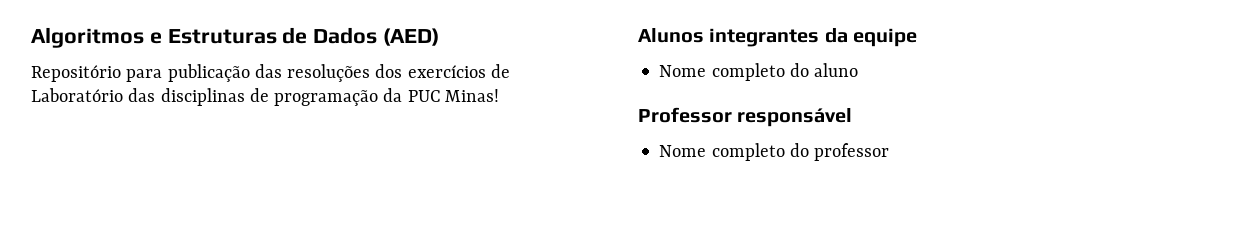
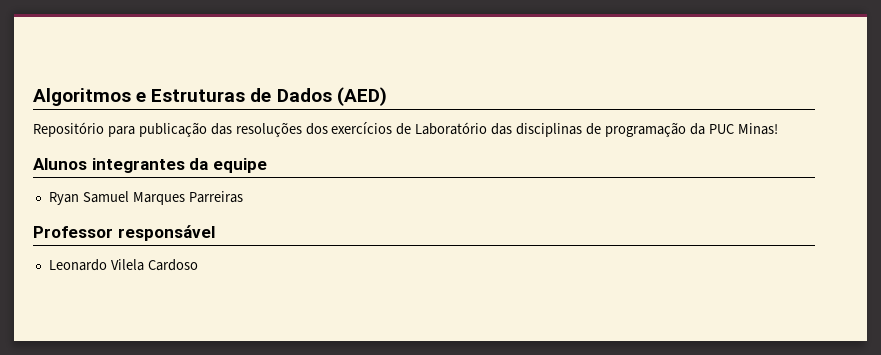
- Nome completo do aluno
+ Ryan Samuel Marques Parreiras
  Professor responsável
- Nome completo do professor
+ Leonardo Vilela Cardoso

